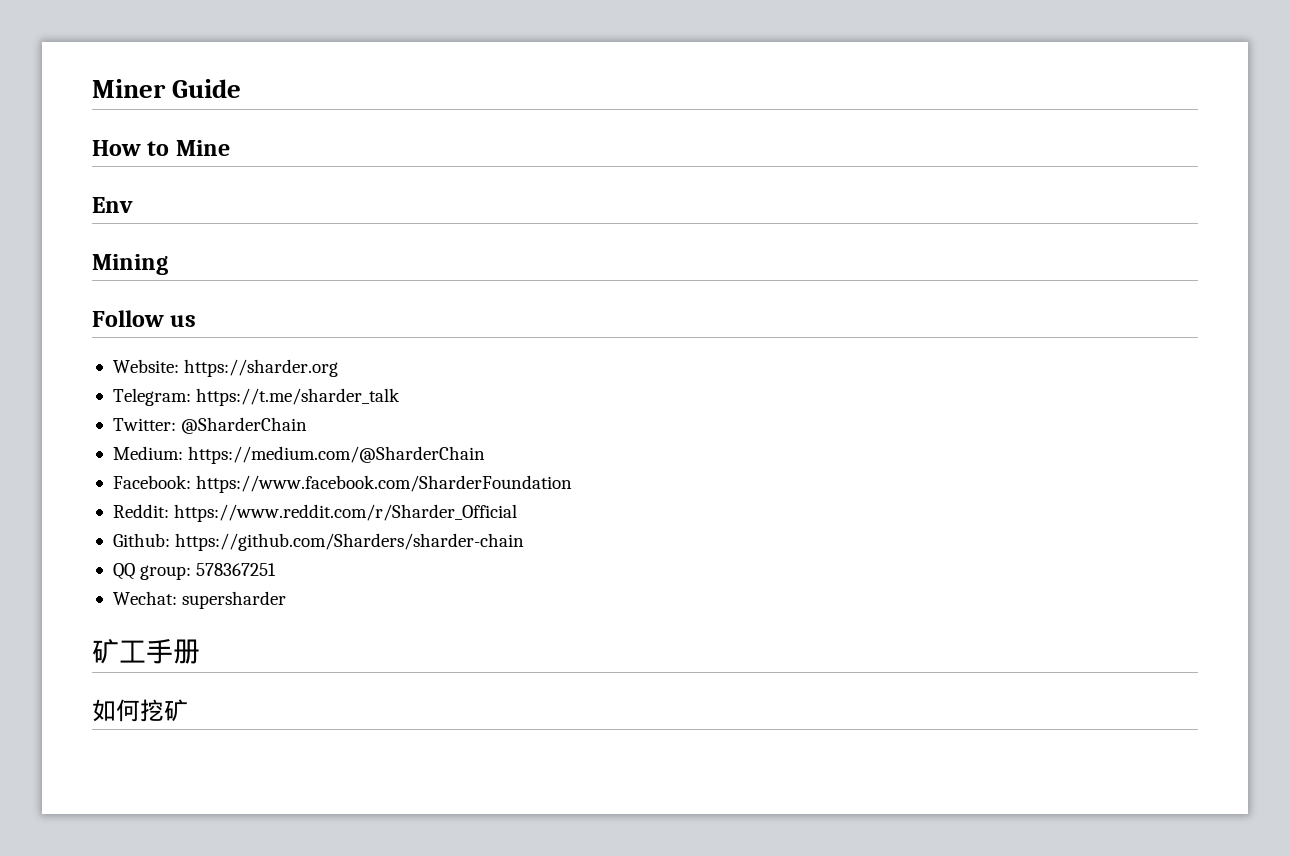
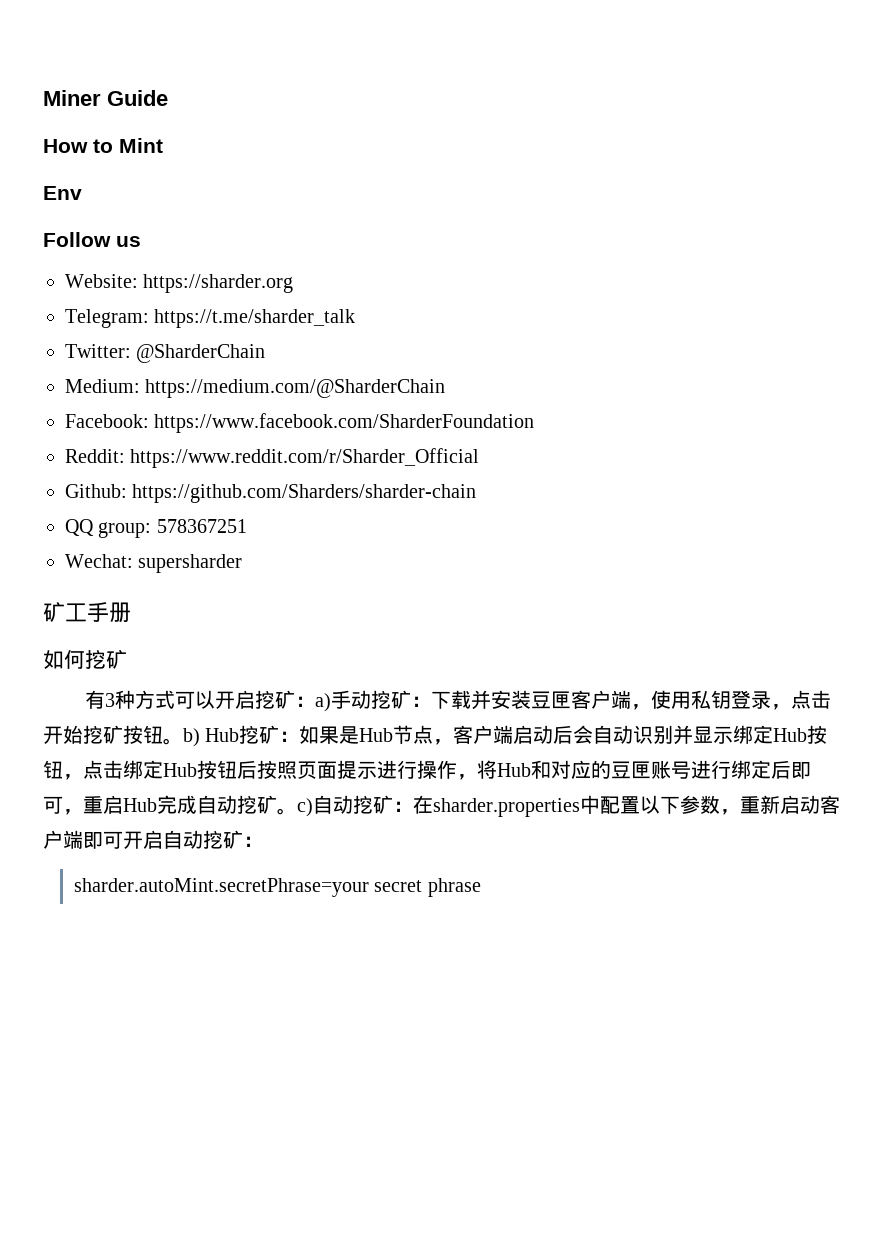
- How to Mine
+ How to Mint
- Mining
+ 有3种方式可以开启挖矿：a)手动挖矿：下载并安装豆匣客户端，使用私钥登录，点击开始挖矿按钮。b) Hub挖矿：如果是Hub节点，客户端启动后会自动识别并显示绑定Hub按钮，点击绑定Hub按钮后按照页面提示进行操作，将Hub和对应的豆匣账号进行绑定后即可，重启Hub完成自动挖矿。c)自动挖矿：在sharder.properties中配置以下参数，重新启动客户端即可开启自动挖矿：
+ sharder.autoMint.secretPhrase=your secret phrase

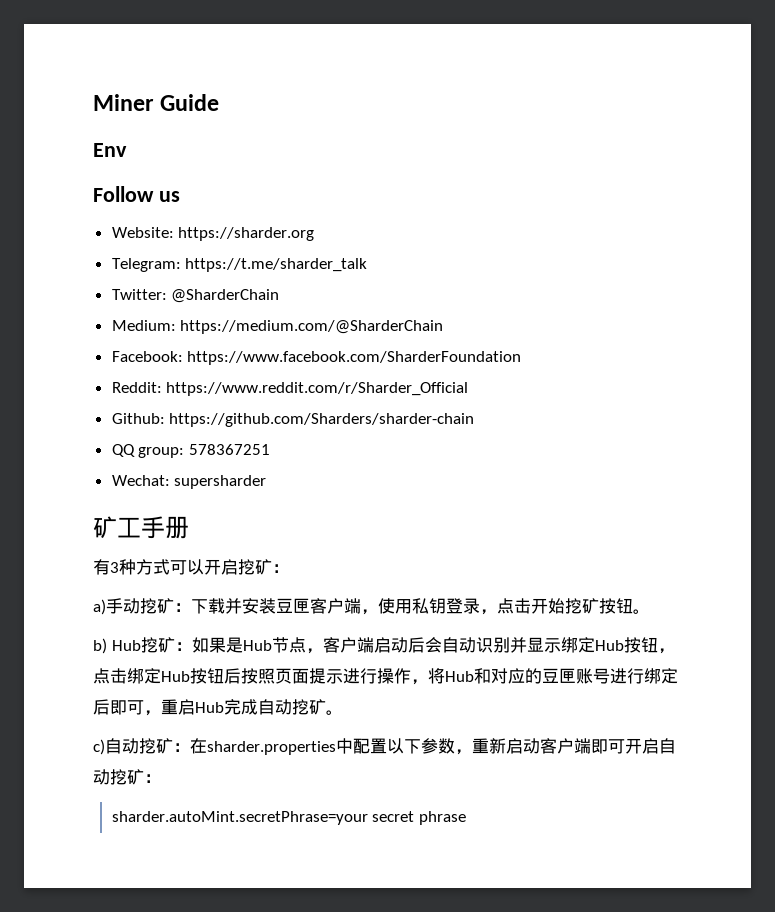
- How to Mint
- 如何挖矿
- 有3种方式可以开启挖矿：a)手动挖矿：
+ 有3种方式可以开启挖矿：
+ a)手动挖矿：
- 下载并安装豆匣客户端，使用私钥登录，点击开始挖矿按钮。b) Hub挖矿：
+ 下载并安装豆匣客户端，使用私钥登录，点击开始挖矿按钮。
+ b) Hub挖矿：
- 如果是Hub节点，客户端启动后会自动识别并显示绑定Hub按钮，点击绑定Hub按钮后按照页面提示进行操作，将Hub和对应的豆匣账号进行绑定后即可，重启Hub完成自动挖矿。c)自动挖矿：
+ 如果是Hub节点，客户端启动后会自动识别并显示绑定Hub按钮，点击绑定Hub按钮后按照页面提示进行操作，将Hub和对应的豆匣账号进行绑定后即可，重启Hub完成自动挖矿。
+ c)自动挖矿：

